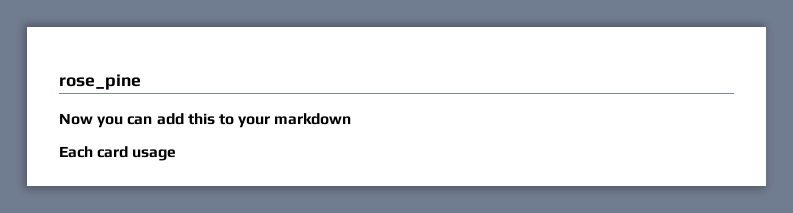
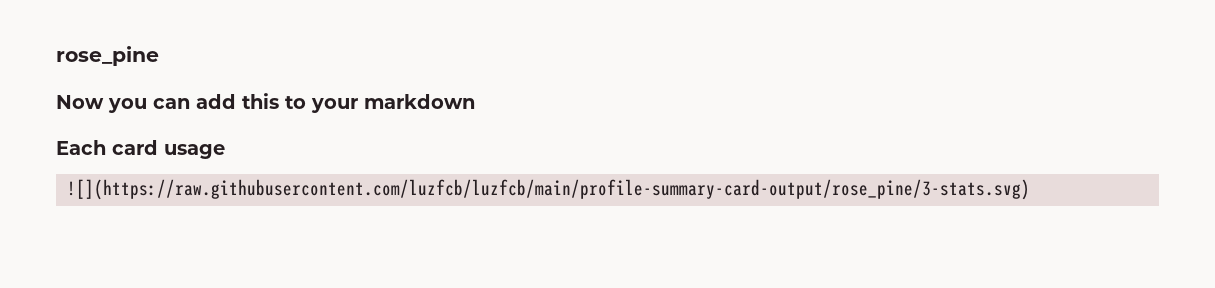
+ ![](https://raw.githubusercontent.com/luzfcb/luzfcb/main/profile-summary-card-output/rose_pine/3-stats.svg)

